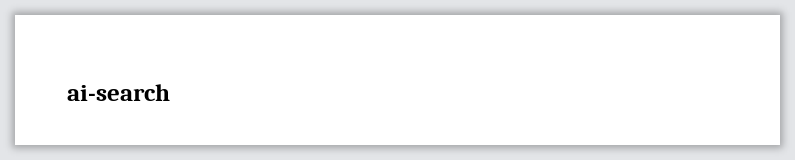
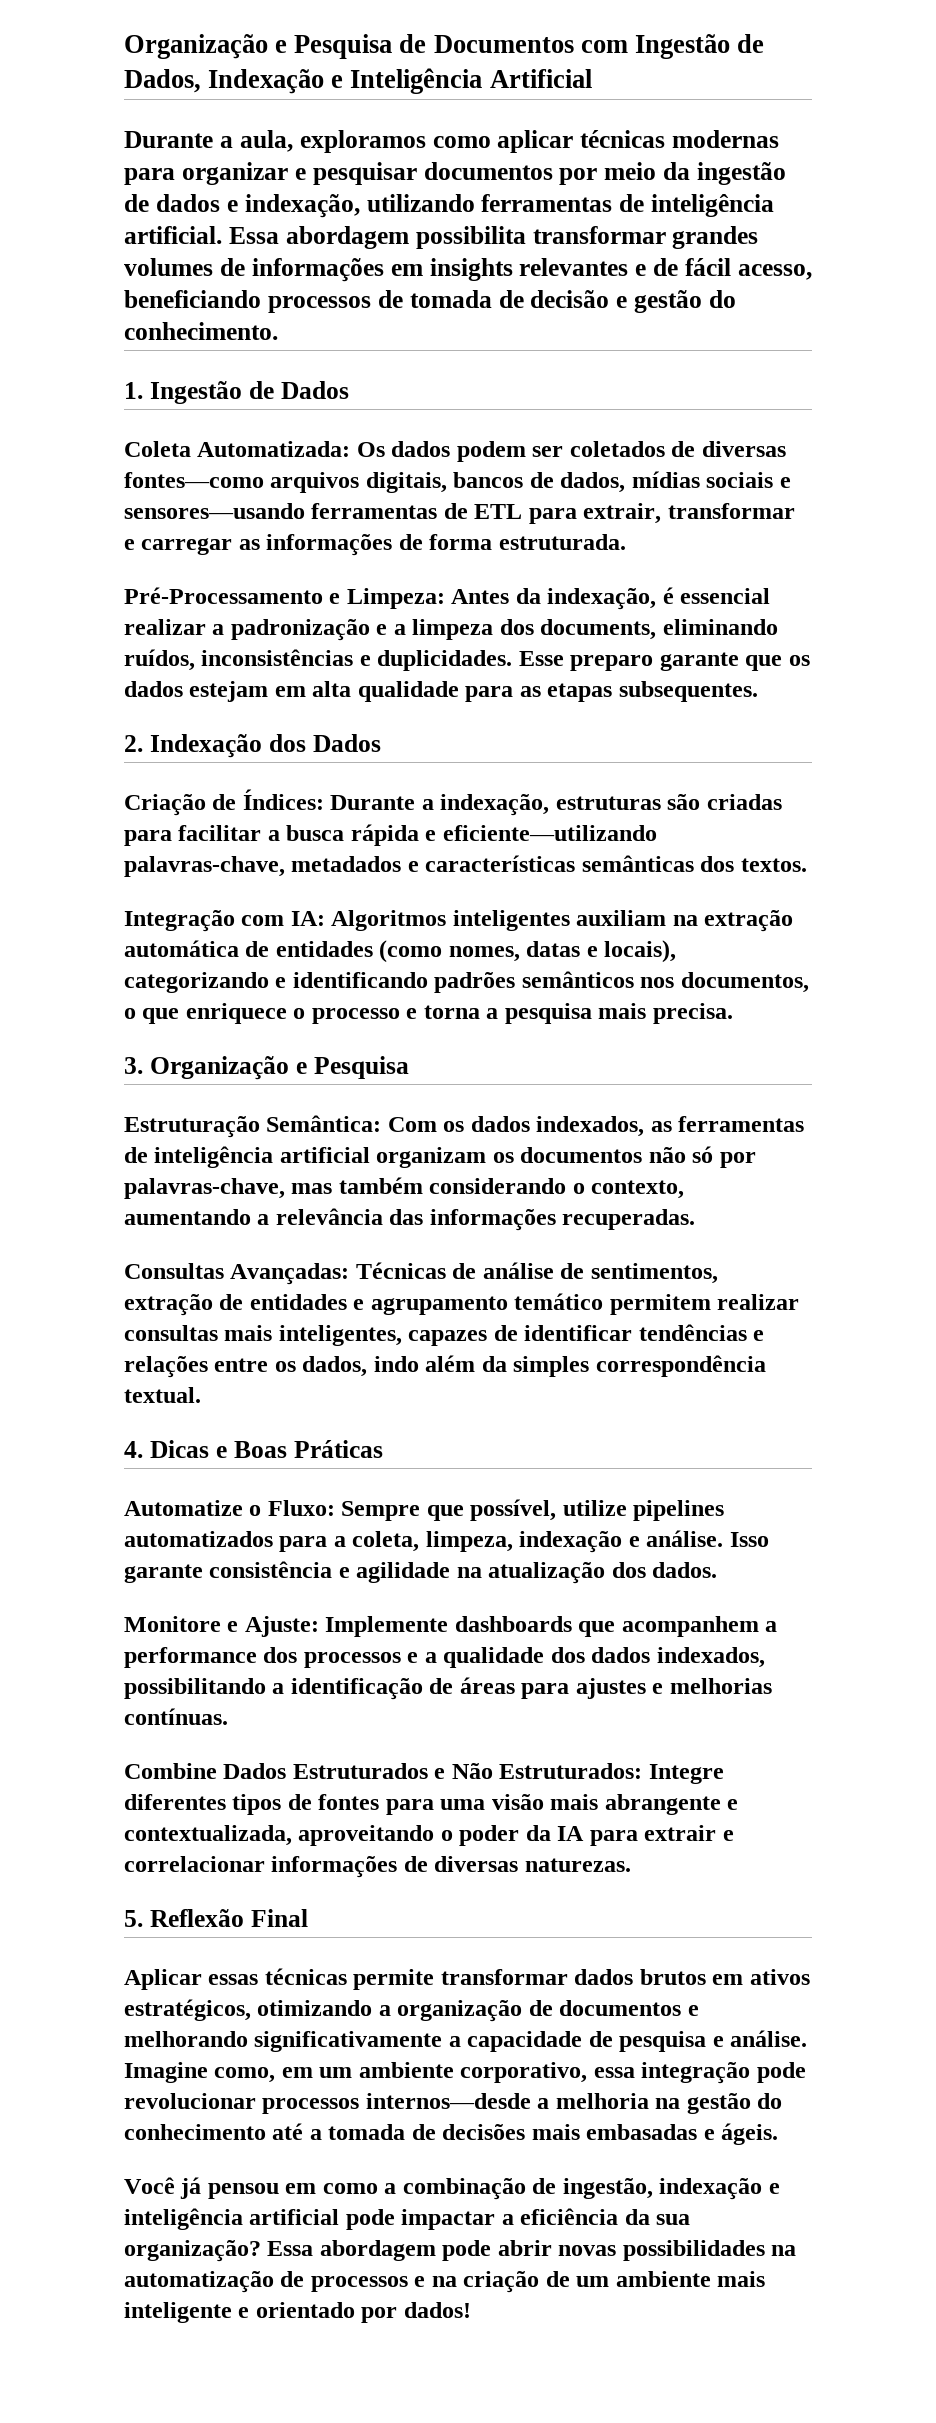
- ai-search
+ Organização e Pesquisa de Documentos com Ingestão de Dados, Indexação e Inteligência Artificial
+ Durante a aula, exploramos como aplicar técnicas modernas para organizar e pesquisar documentos por meio da ingestão de dados e indexação, utilizando ferramentas de inteligência artificial. Essa abordagem possibilita transformar grandes volumes de informações em insights relevantes e de fácil acesso, beneficiando processos de tomada de decisão e gestão do conhecimento.
+ 1. Ingestão de Dados
+ Coleta Automatizada: Os dados podem ser coletados de diversas fontes—como arquivos digitais, bancos de dados, mídias sociais e sensores—usando ferramentas de ETL para extrair, transformar e carregar as informações de forma estruturada.
+ Pré-Processamento e Limpeza: Antes da indexação, é essencial realizar a padronização e a limpeza dos documents, eliminando ruídos, inconsistências e duplicidades. Esse preparo garante que os dados estejam em alta qualidade para as etapas subsequentes.
+ 2. Indexação dos Dados
+ Criação de Índices: Durante a indexação, estruturas são criadas para facilitar a busca rápida e eficiente—utilizando palavras-chave, metadados e características semânticas dos textos.
+ Integração com IA: Algoritmos inteligentes auxiliam na extração automática de entidades (como nomes, datas e locais), categorizando e identificando padrões semânticos nos documentos, o que enriquece o processo e torna a pesquisa mais precisa.
+ 3. Organização e Pesquisa
+ Estruturação Semântica: Com os dados indexados, as ferramentas de inteligência artificial organizam os documentos não só por palavras-chave, mas também considerando o contexto, aumentando a relevância das informações recuperadas.
+ Consultas Avançadas: Técnicas de análise de sentimentos, extração de entidades e agrupamento temático permitem realizar consultas mais inteligentes, capazes de identificar tendências e relações entre os dados, indo além da simples correspondência textual.
+ 4. Dicas e Boas Práticas
+ Automatize o Fluxo: Sempre que possível, utilize pipelines automatizados para a coleta, limpeza, indexação e análise. Isso garante consistência e agilidade na atualização dos dados.
+ Monitore e Ajuste: Implemente dashboards que acompanhem a performance dos processos e a qualidade dos dados indexados, possibilitando a identificação de áreas para ajustes e melhorias contínuas.
+ Combine Dados Estruturados e Não Estruturados: Integre diferentes tipos de fontes para uma visão mais abrangente e contextualizada, aproveitando o poder da IA para extrair e correlacionar informações de diversas naturezas.
+ 5. Reflexão Final
+ Aplicar essas técnicas permite transformar dados brutos em ativos estratégicos, otimizando a organização de documentos e melhorando significativamente a capacidade de pesquisa e análise. Imagine como, em um ambiente corporativo, essa integração pode revolucionar processos internos—desde a melhoria na gestão do conhecimento até a tomada de decisões mais embasadas e ágeis.
+ Você já pensou em como a combinação de ingestão, indexação e inteligência artificial pode impactar a eficiência da sua organização? Essa abordagem pode abrir novas possibilidades na automatização de processos e na criação de um ambiente mais inteligente e orientado por dados!

